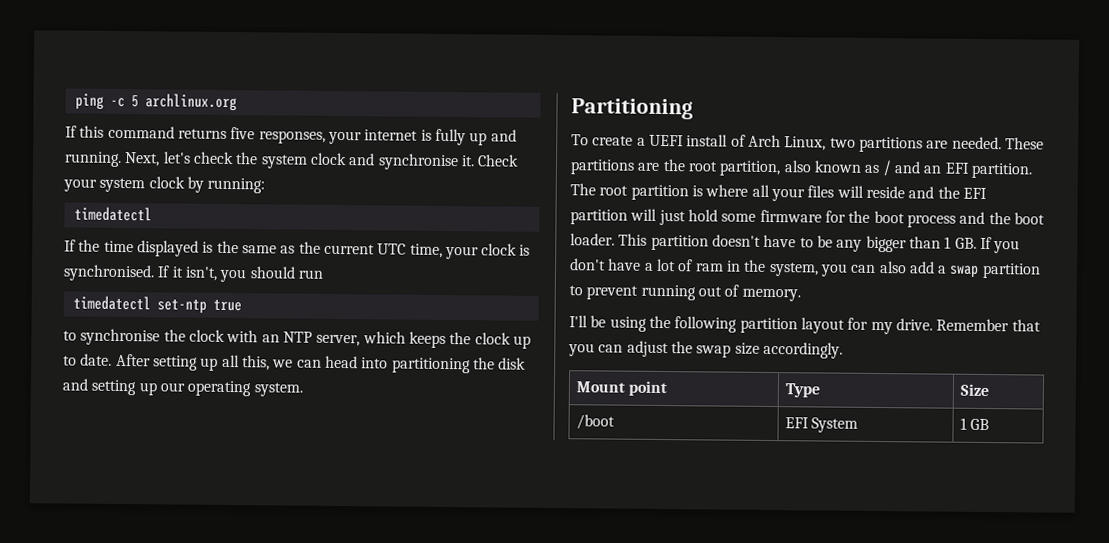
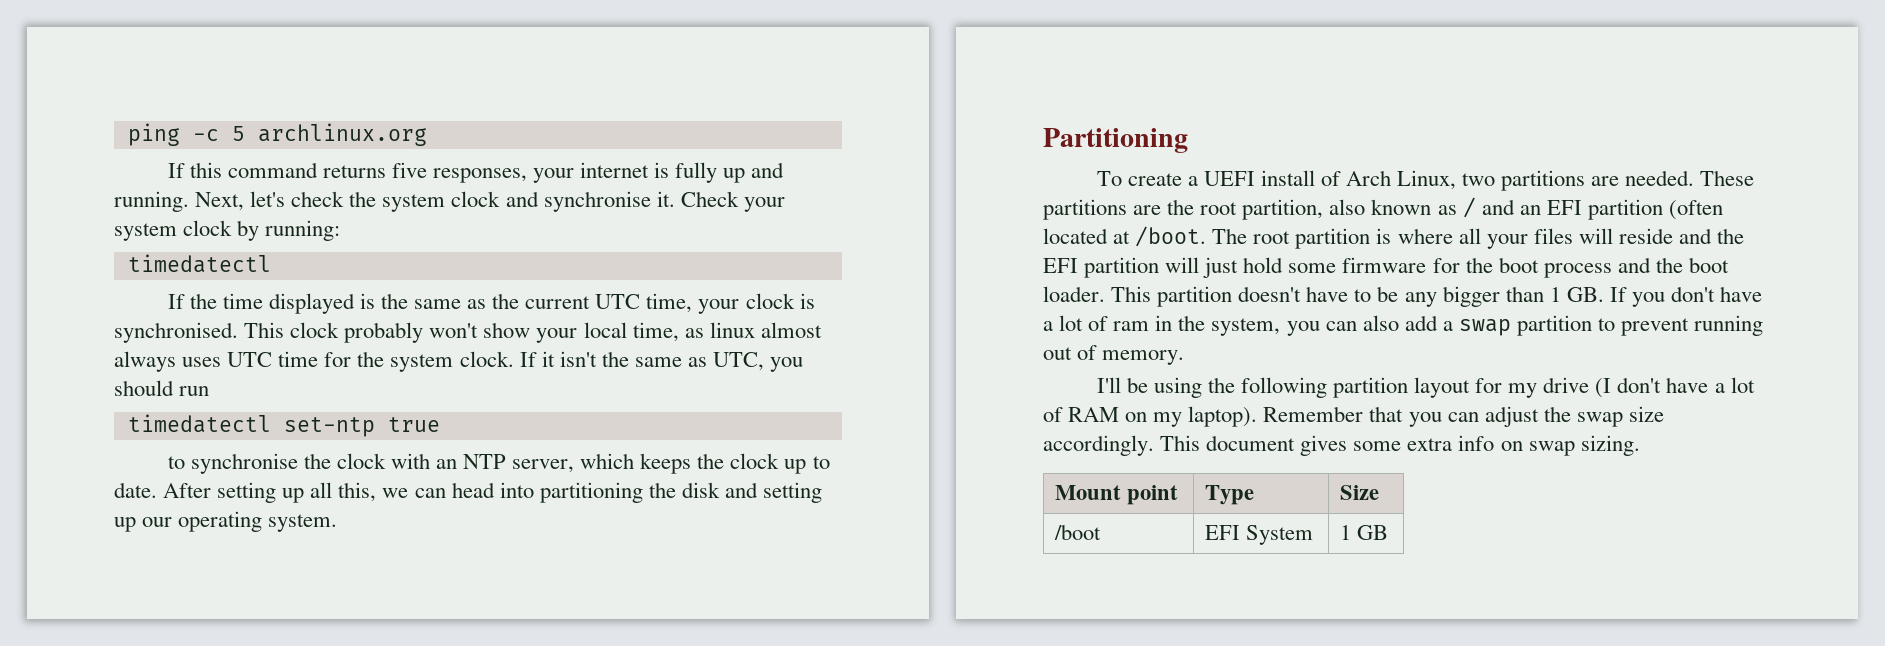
- If it isn't, you should run
+ This clock probably won't show your local time, as linux almost always uses UTC time for the system clock. If it isn't the same as UTC, you should run
- These partitions are the root partition, also known as / and an EFI partition.
+ These partitions are the root partition, also known as / and an EFI partition (often located at /boot.
- I'll be using the following partition layout for my drive.
+ I'll be using the following partition layout for my drive (I don't have a lot of RAM on my laptop).
+ This document gives some extra info on swap sizing.

